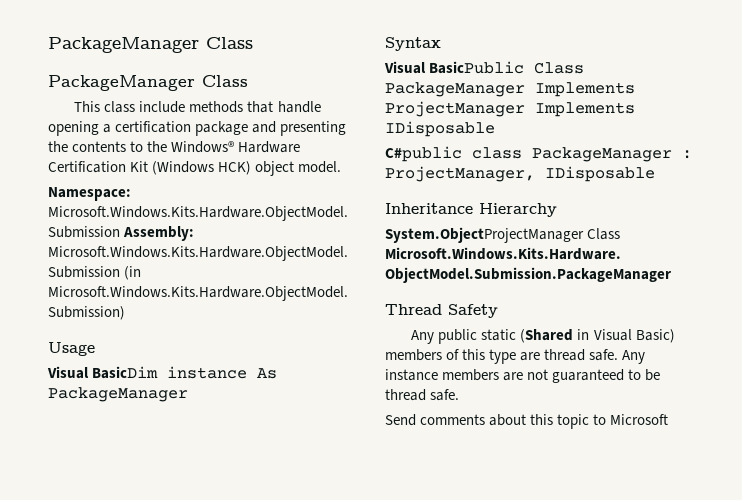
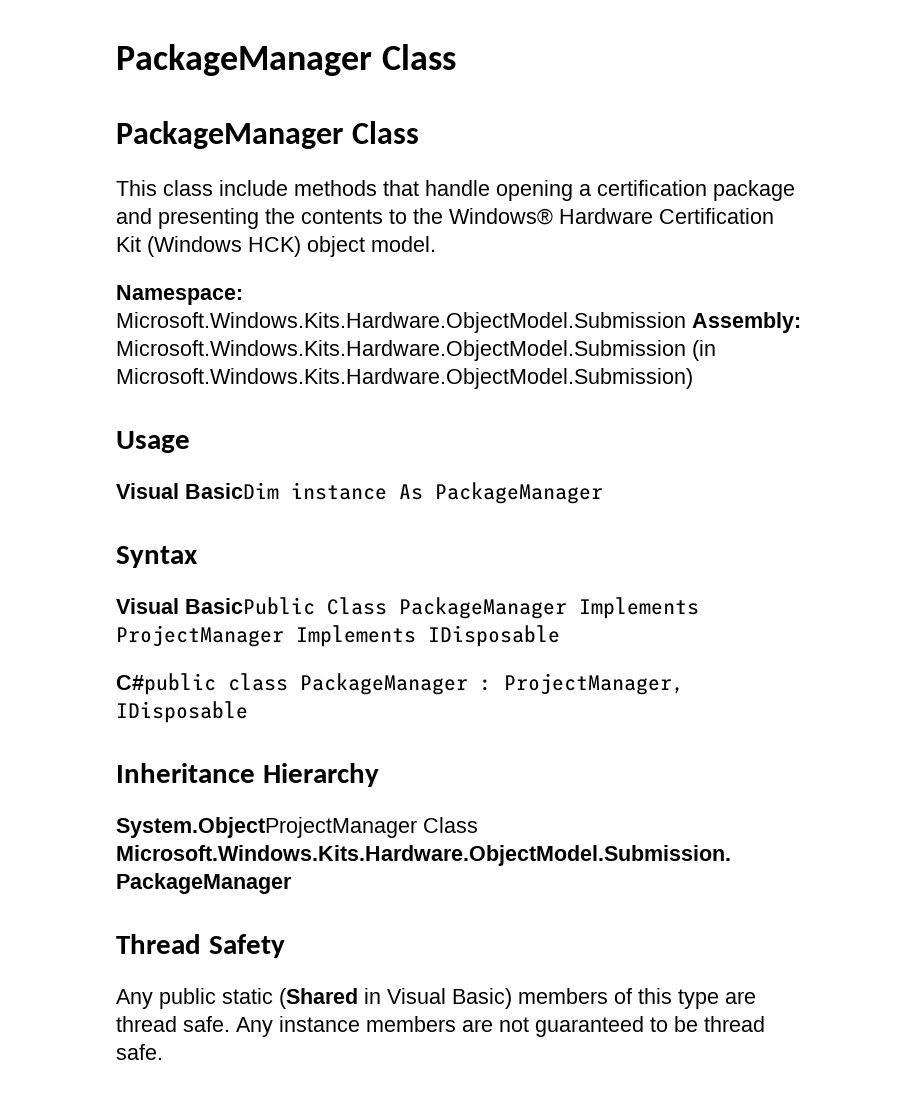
- Send comments about this topic to Microsoft

